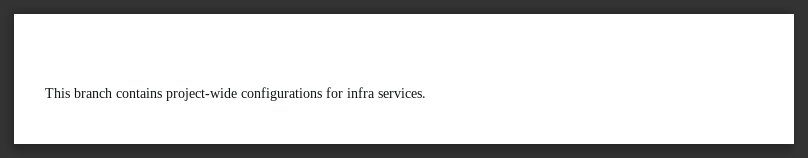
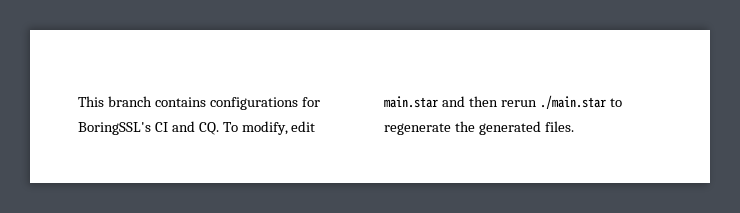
- This branch contains project-wide configurations for infra services.
+ This branch contains configurations for BoringSSL's CI and CQ. To modify, edit main.star and then rerun ./main.star to regenerate the generated files.

